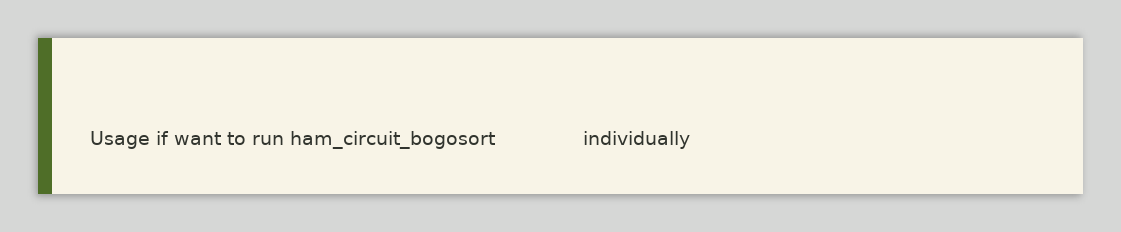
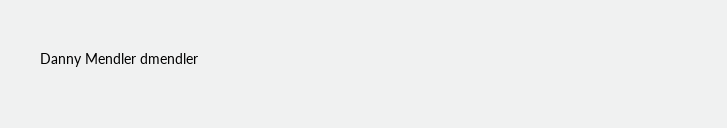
- Usage if want to run ham_circuit_bogosort individually
+ Danny Mendler dmendler

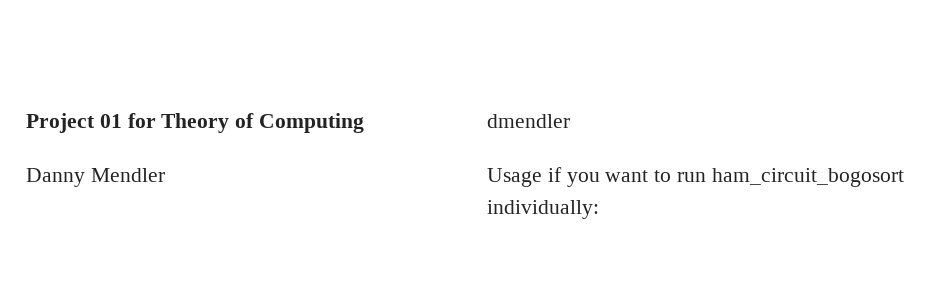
+ Project 01 for Theory of Computing
- Danny Mendler dmendler
+ Danny Mendler
+ dmendler
+ Usage if you want to run ham_circuit_bogosort individually:

